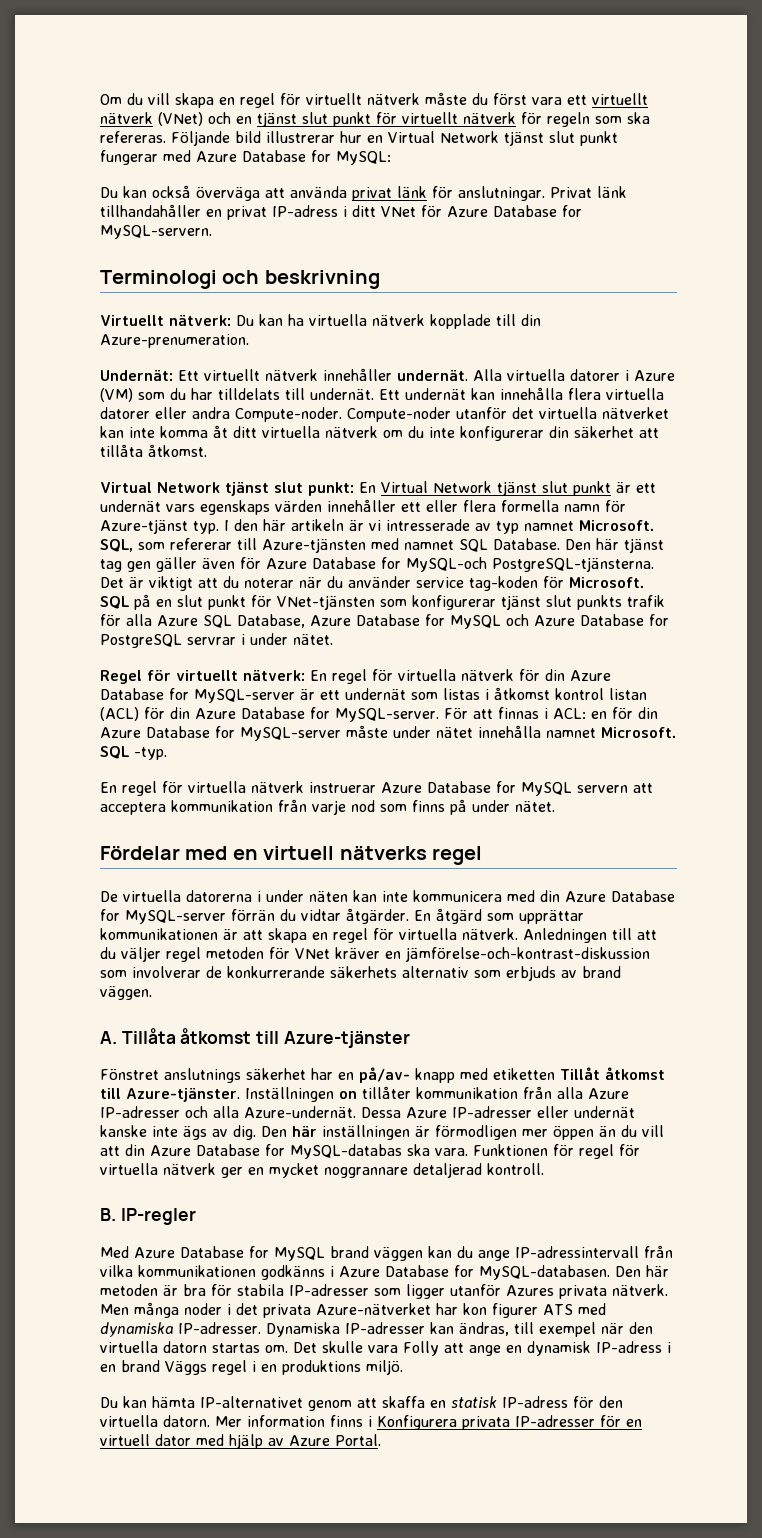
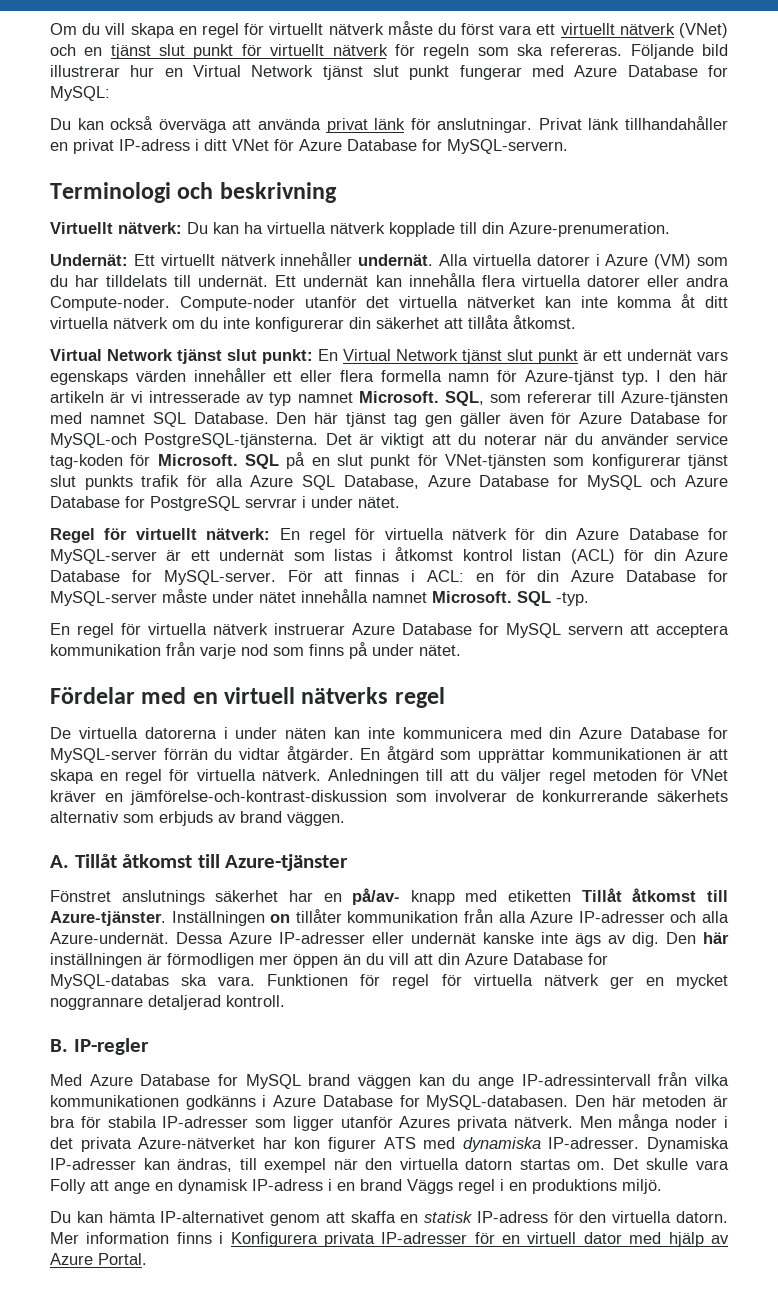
- A. Tillåta åtkomst till Azure-tjänster
+ A. Tillåt åtkomst till Azure-tjänster

